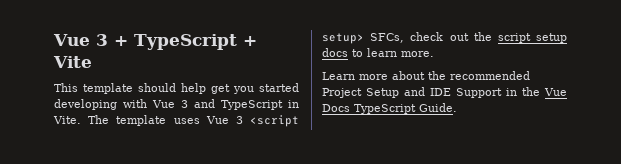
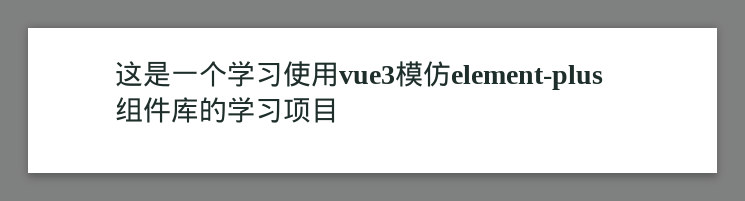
- Vue 3 + TypeScript + Vite
- This template should help get you started developing with Vue 3 and TypeScript in Vite. The template uses Vue 3 <script setup> SFCs, check out the script setup docs to learn more.
- Learn more about the recommended Project Setup and IDE Support in the Vue Docs TypeScript Guide.
+ 这是一个学习使用vue3模仿element-plus组件库的学习项目

